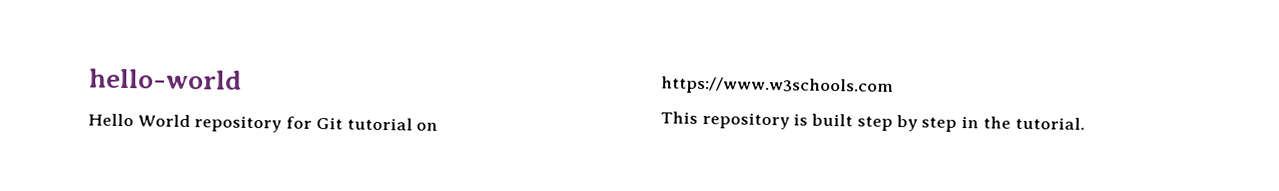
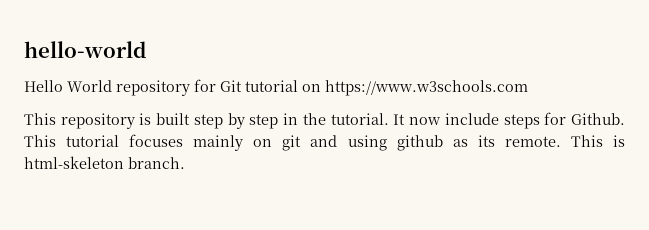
+ It now include steps for Github. This tutorial focuses mainly on git and using github as its remote. This is html-skeleton branch.

